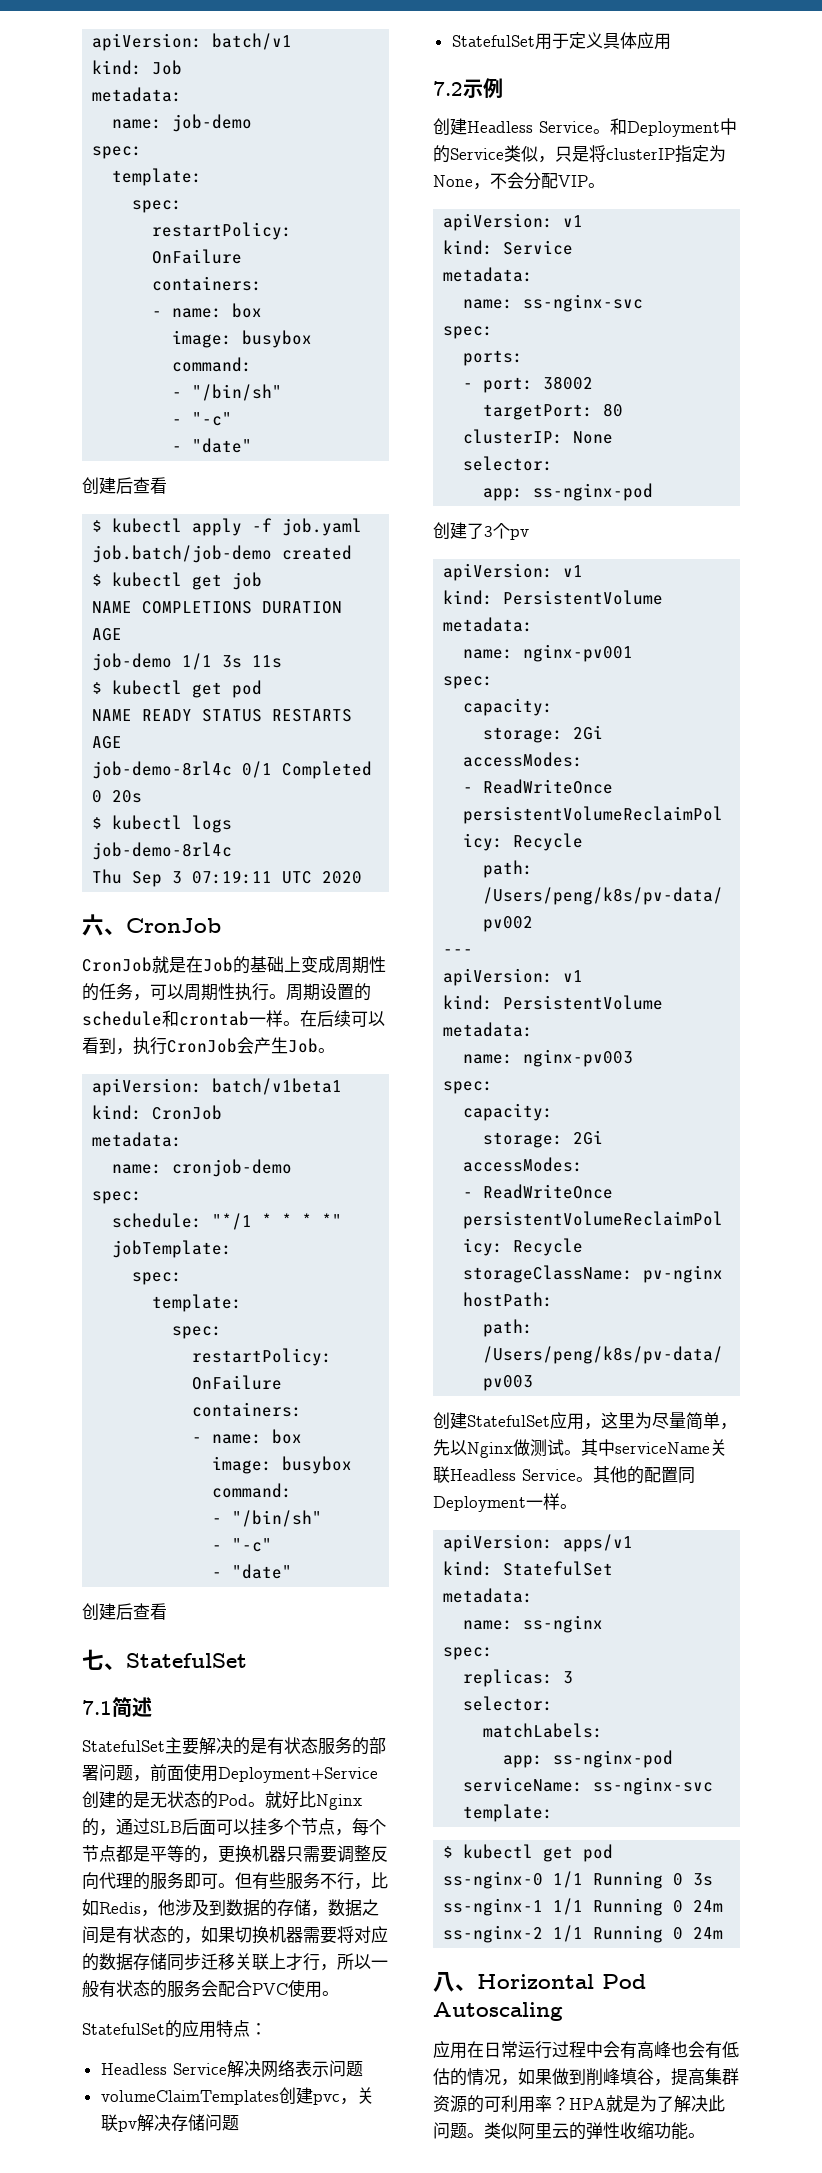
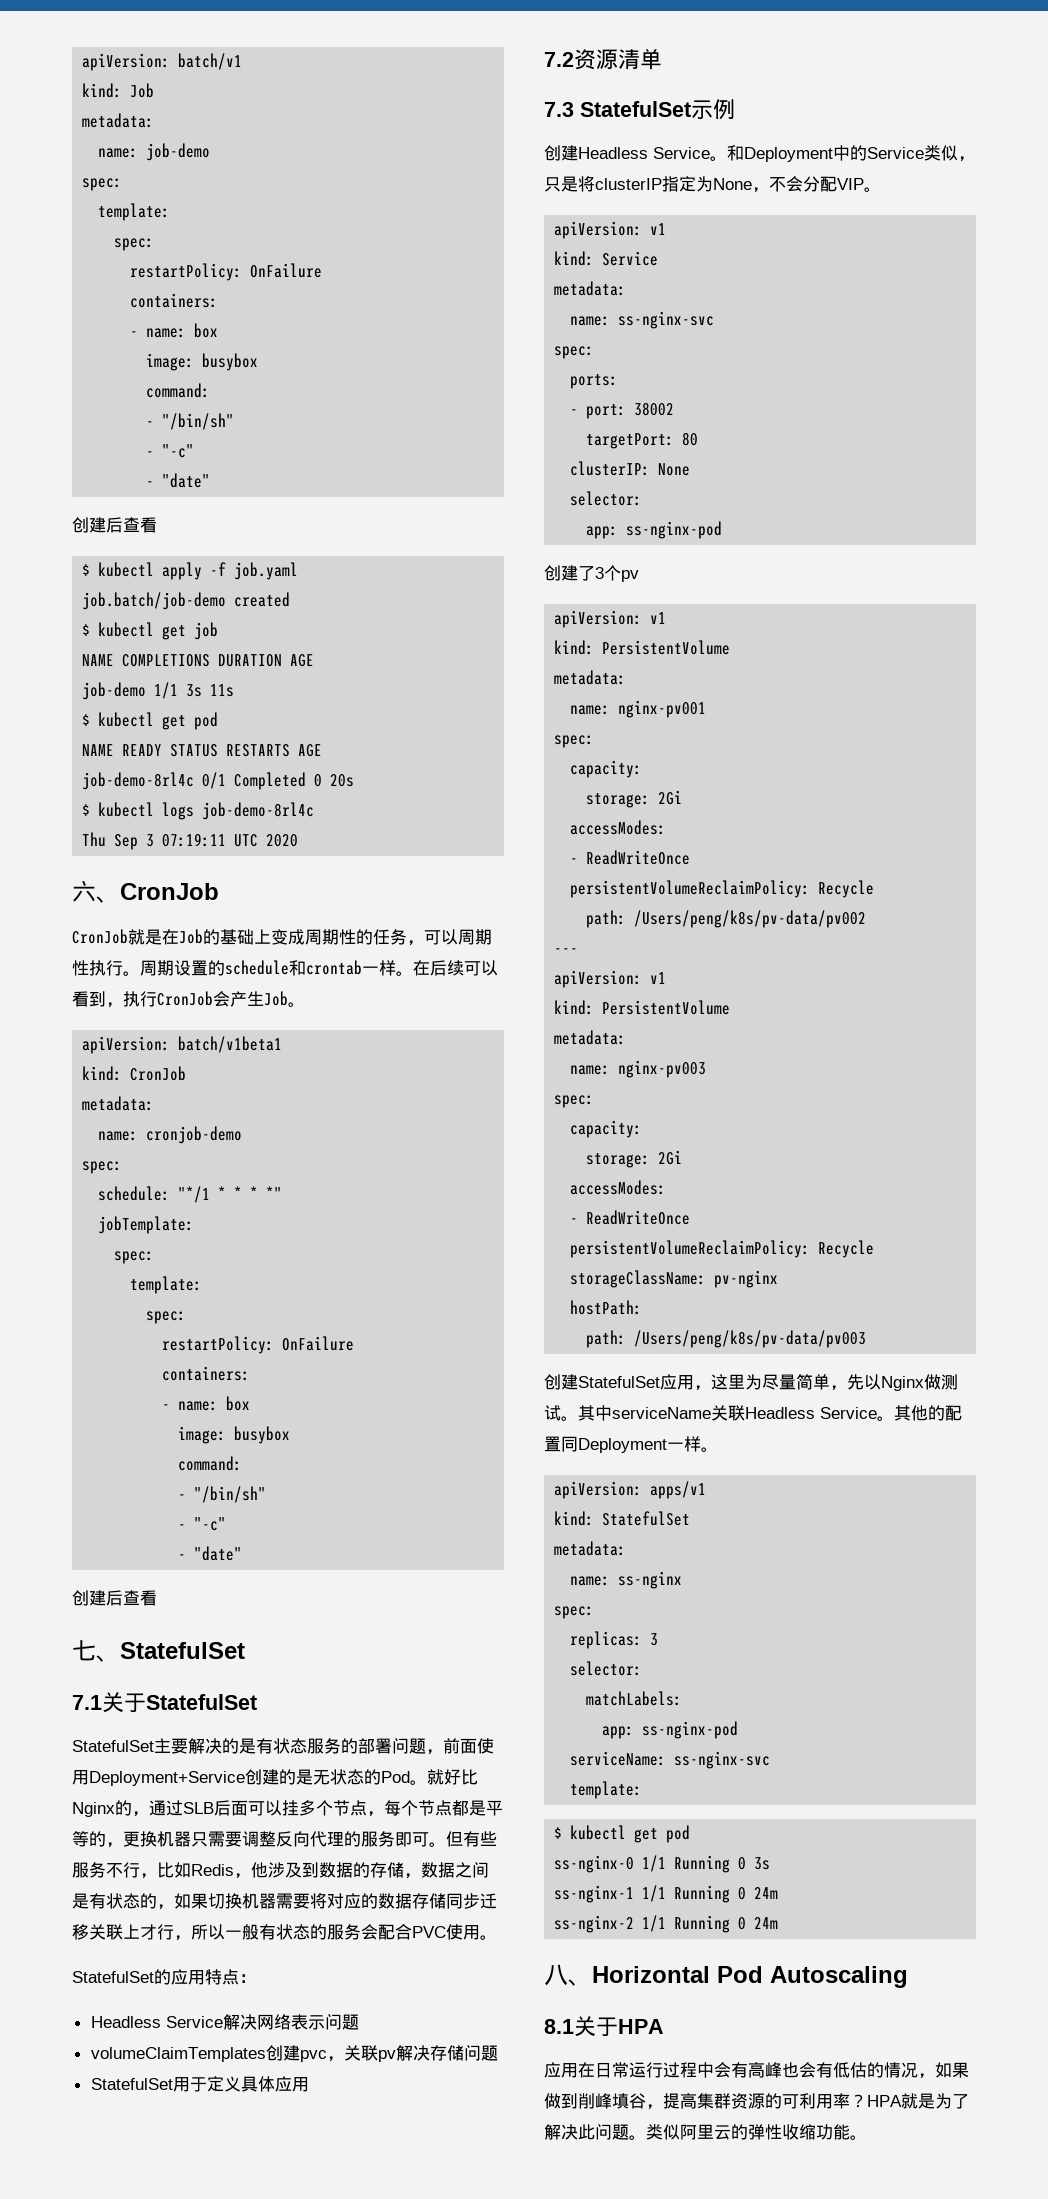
- 7.1简述
+ 7.1关于StatefulSet
- 7.2示例
+ 7.2资源清单
+ 7.3 StatefulSet示例
+ 8.1关于HPA

